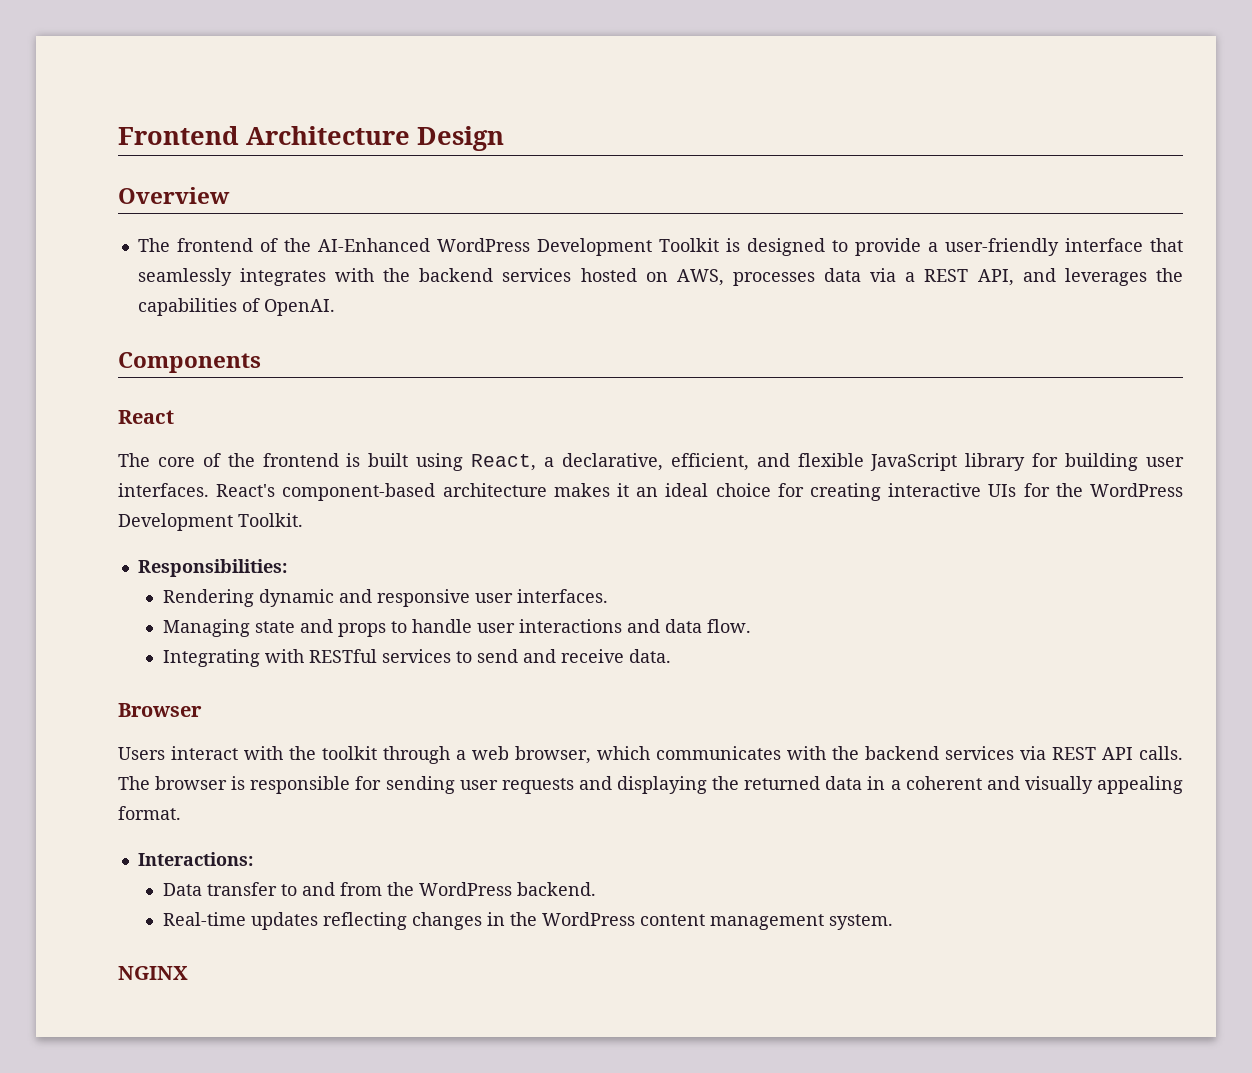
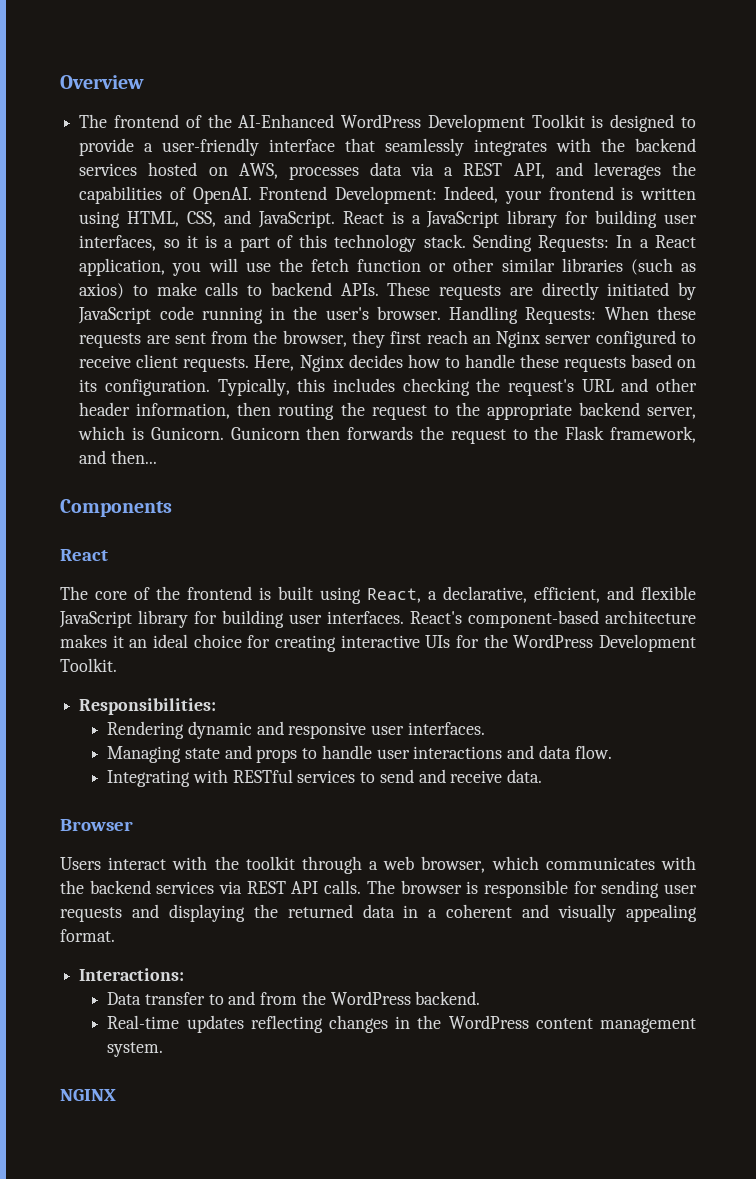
- Frontend Architecture Design
+ Frontend Development: Indeed, your frontend is written using HTML, CSS, and JavaScript. React is a JavaScript library for building user interfaces, so it is a part of this technology stack. Sending Requests: In a React application, you will use the fetch function or other similar libraries (such as axios) to make calls to backend APIs. These requests are directly initiated by JavaScript code running in the user's browser. Handling Requests: When these requests are sent from the browser, they first reach an Nginx server configured to receive client requests. Here, Nginx decides how to handle these requests based on its configuration. Typically, this includes checking the request's URL and other header information, then routing the request to the appropriate backend server, which is Gunicorn. Gunicorn then forwards the request to the Flask framework, and then...

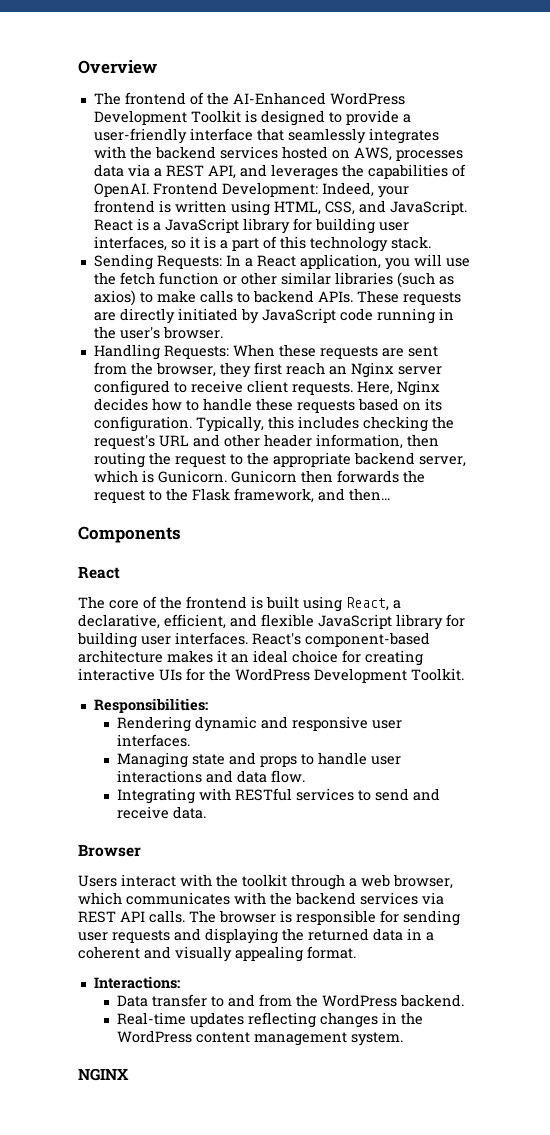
- React is a JavaScript library for building user interfaces, so it is a part of this technology stack. Sending Requests: In a React application, you will use the fetch function or other similar libraries (such as axios) to make calls to backend APIs.
+ React is a JavaScript library for building user interfaces, so it is a part of this technology stack.
+ Sending Requests: In a React application, you will use the fetch function or other similar libraries (such as axios) to make calls to backend APIs.
- These requests are directly initiated by JavaScript code running in the user's browser. Handling Requests: When these requests are sent from the browser, they first reach an Nginx server configured to receive client requests.
+ These requests are directly initiated by JavaScript code running in the user's browser.
+ Handling Requests: When these requests are sent from the browser, they first reach an Nginx server configured to receive client requests.

